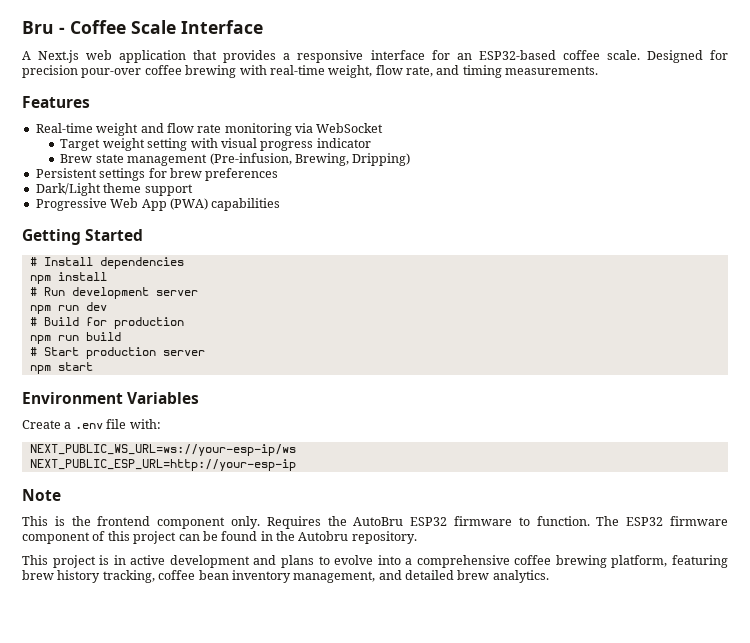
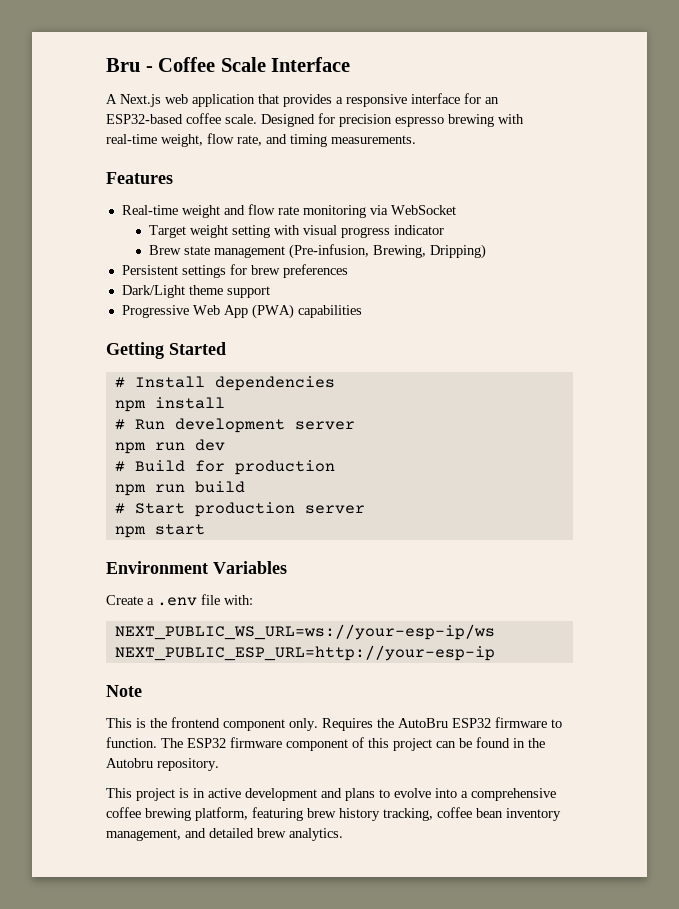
- Designed for precision pour-over coffee brewing with real-time weight, flow rate, and timing measurements.
+ Designed for precision espresso brewing with real-time weight, flow rate, and timing measurements.

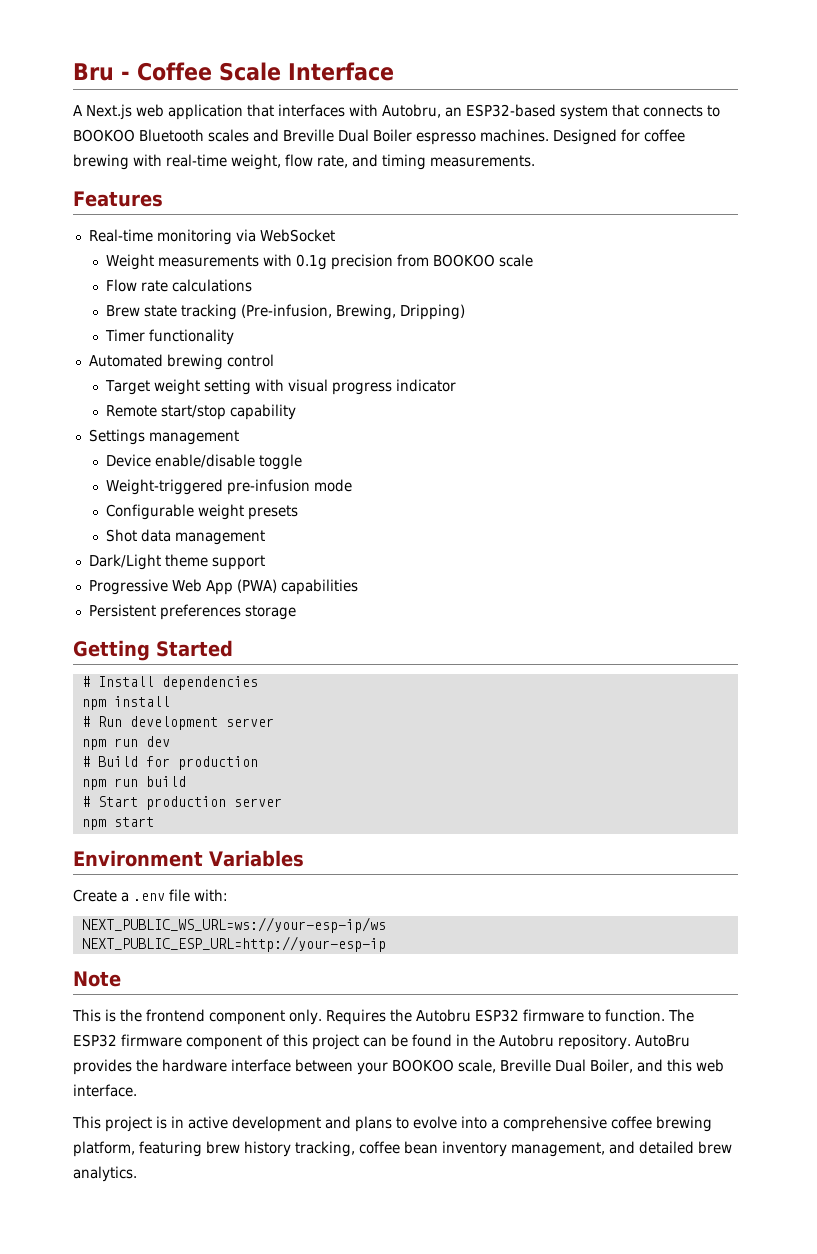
- A Next.js web application that provides a responsive interface for an ESP32-based coffee scale. Designed for precision espresso brewing with real-time weight, flow rate, and timing measurements.
+ A Next.js web application that interfaces with Autobru, an ESP32-based system that connects to BOOKOO Bluetooth scales and Breville Dual Boiler espresso machines. Designed for coffee brewing with real-time weight, flow rate, and timing measurements.
- Real-time weight and flow rate monitoring via WebSocket
+ Real-time monitoring via WebSocket
+ Weight measurements with 0.1g precision from BOOKOO scale
+ Flow rate calculations
+ Brew state tracking (Pre-infusion, Brewing, Dripping)
+ Timer functionality
+ Automated brewing control
- Brew state management (Pre-infusion, Brewing, Dripping)
- Persistent settings for brew preferences
+ Remote start/stop capability
+ Settings management
+ Device enable/disable toggle
+ Weight-triggered pre-infusion mode
+ Configurable weight presets
+ Shot data management
+ Persistent preferences storage
- Requires the AutoBru ESP32 firmware to function.
+ Requires the Autobru ESP32 firmware to function.
+ AutoBru provides the hardware interface between your BOOKOO scale, Breville Dual Boiler, and this web interface.

